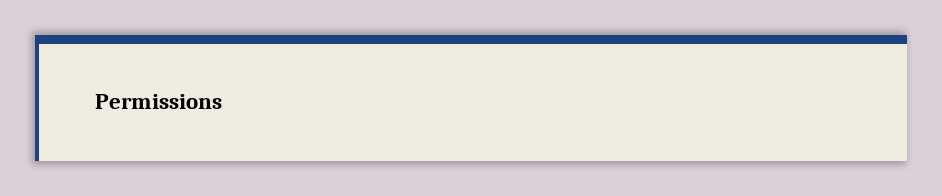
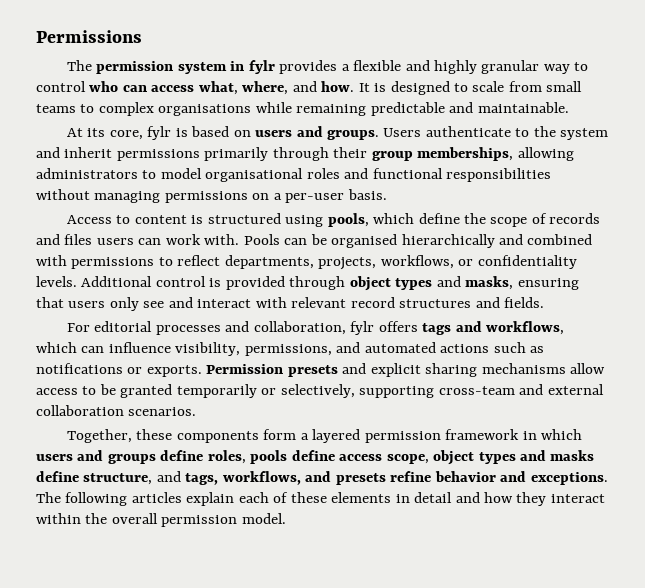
+ The permission system in fylr provides a flexible and highly granular way to control who can access what, where, and how. It is designed to scale from small teams to complex organisations while remaining predictable and maintainable.
+ At its core, fylr is based on users and groups. Users authenticate to the system and inherit permissions primarily through their group memberships, allowing administrators to model organisational roles and functional responsibilities without managing permissions on a per-user basis.
+ Access to content is structured using pools, which define the scope of records and files users can work with. Pools can be organised hierarchically and combined with permissions to reflect departments, projects, workflows, or confidentiality levels. Additional control is provided through object types and masks, ensuring that users only see and interact with relevant record structures and fields.
+ For editorial processes and collaboration, fylr offers tags and workflows, which can influence visibility, permissions, and automated actions such as notifications or exports. Permission presets and explicit sharing mechanisms allow access to be granted temporarily or selectively, supporting cross-team and external collaboration scenarios.
+ Together, these components form a layered permission framework in which users and groups define roles, pools define access scope, object types and masks define structure, and tags, workflows, and presets refine behavior and exceptions. The following articles explain each of these elements in detail and how they interact within the overall permission model.

